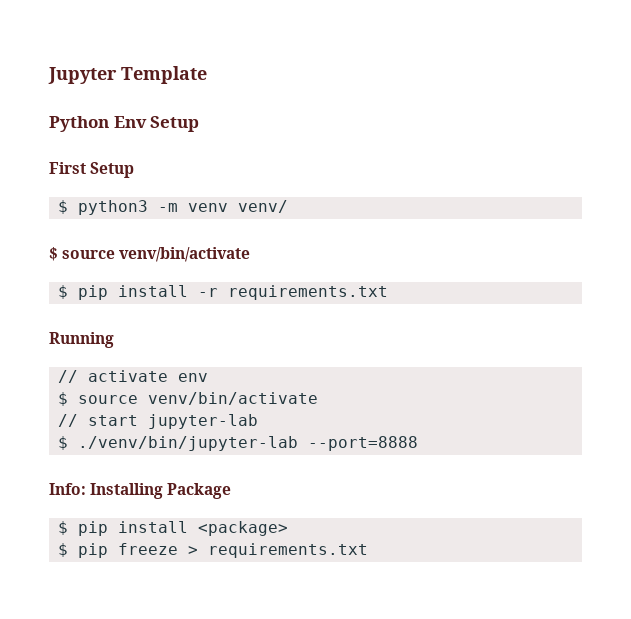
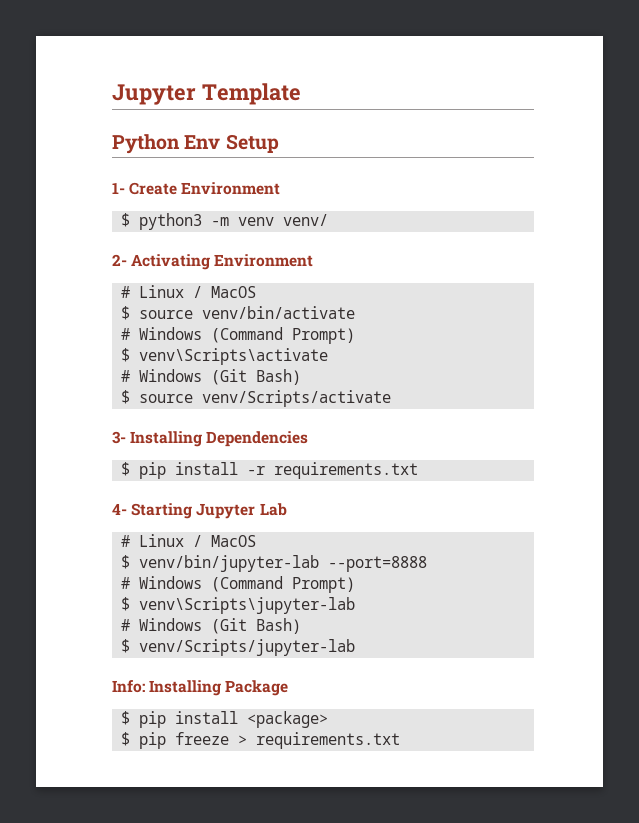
- First Setup
+ 1- Create Environment
  $ python3 -m venv venv/
+ 2- Activating Environment
+ # Linux / MacOS
  $ source venv/bin/activate
+ # Windows (Command Prompt)
+ $ venv\Scripts\activate
+ # Windows (Git Bash)
+ $ source venv/Scripts/activate
+ 3- Installing Dependencies
- Running
- // activate env
- $ source venv/bin/activate
- // start jupyter-lab
- $ ./venv/bin/jupyter-lab --port=8888
+ 4- Starting Jupyter Lab
+ # Linux / MacOS
+ $ venv/bin/jupyter-lab --port=8888
+ # Windows (Command Prompt)
+ $ venv\Scripts\jupyter-lab
+ # Windows (Git Bash)
+ $ venv/Scripts/jupyter-lab

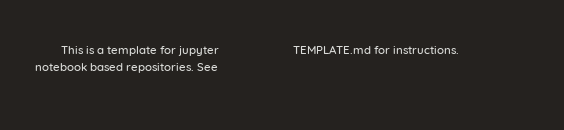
- Jupyter Template
- Python Env Setup
- 1- Create Environment
- $ python3 -m venv venv/
- 2- Activating Environment
- # Linux / MacOS
- $ source venv/bin/activate
- # Windows (Command Prompt)
- $ venv\Scripts\activate
- # Windows (Git Bash)
- $ source venv/Scripts/activate
- 3- Installing Dependencies
- $ pip install -r requirements.txt
- 4- Starting Jupyter Lab
- # Linux / MacOS
- $ venv/bin/jupyter-lab --port=8888
- # Windows (Command Prompt)
- $ venv\Scripts\jupyter-lab
- # Windows (Git Bash)
- $ venv/Scripts/jupyter-lab
- Info: Installing Package
- $ pip install <package>
- $ pip freeze > requirements.txt
+ This is a template for jupyter notebook based repositories. See TEMPLATE.md for instructions.

